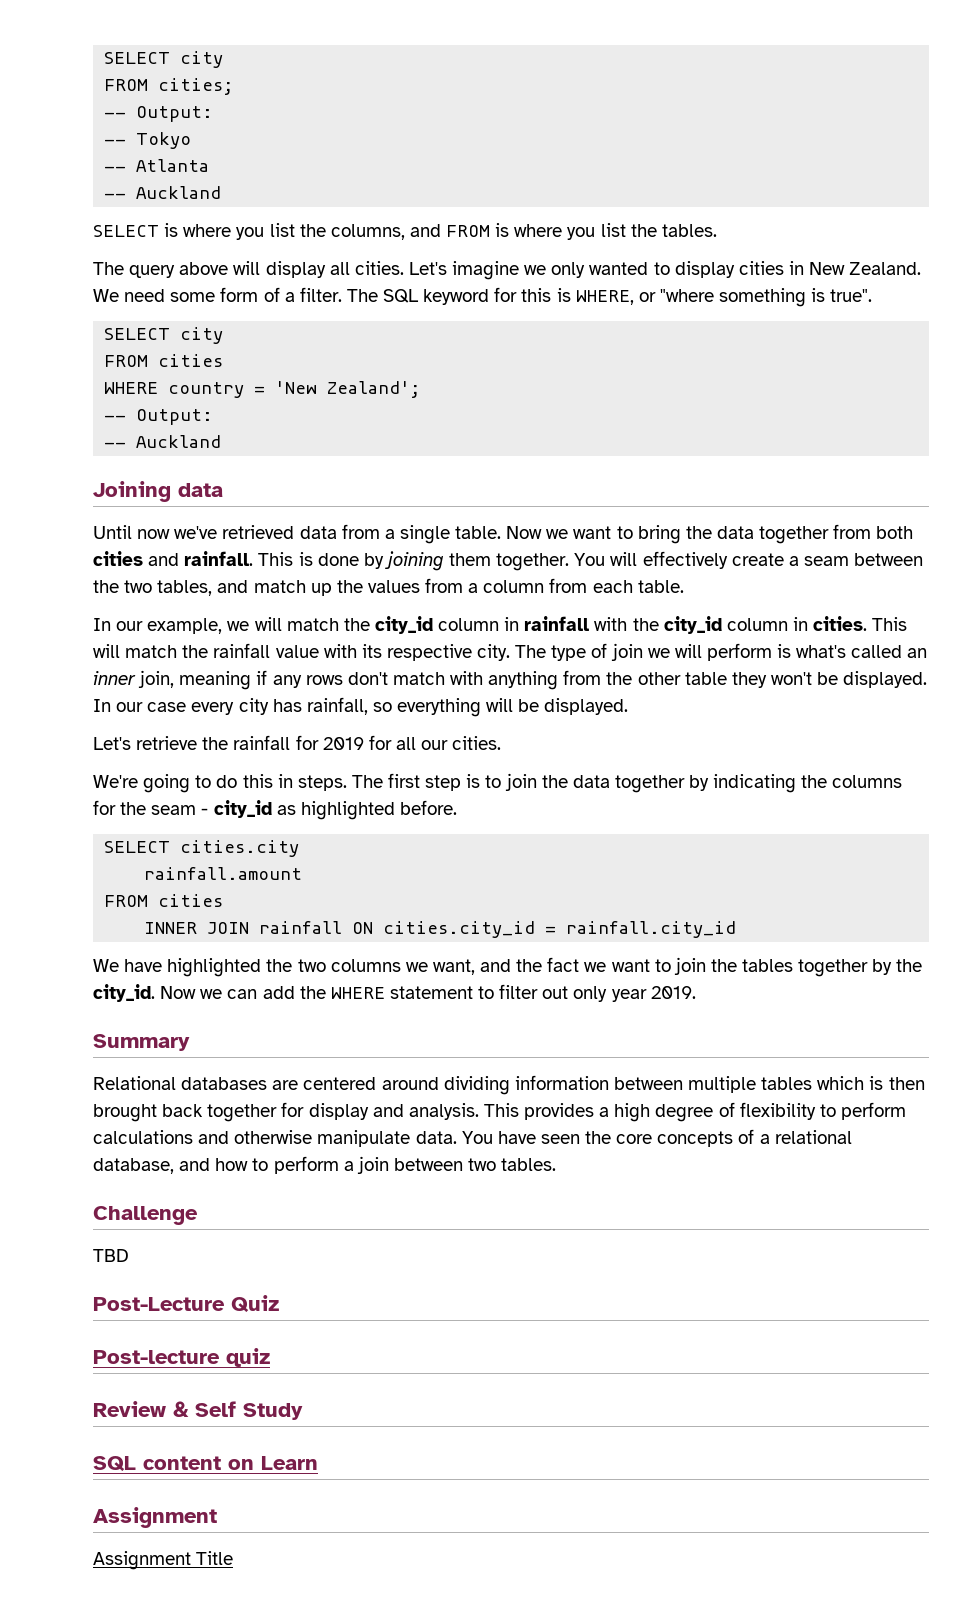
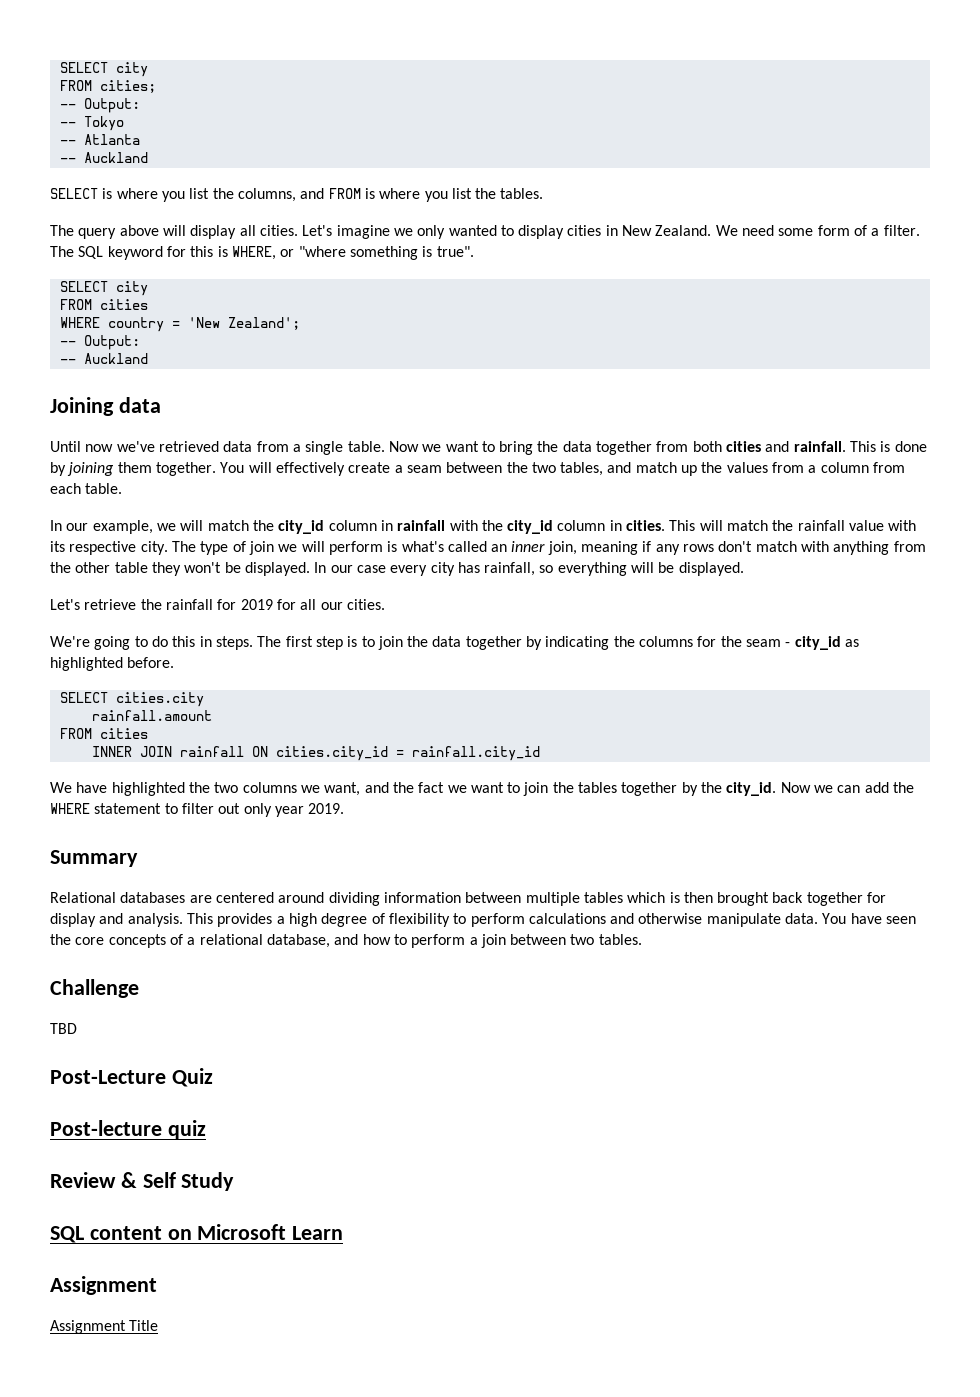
- SQL content on Learn
+ SQL content on Microsoft Learn

